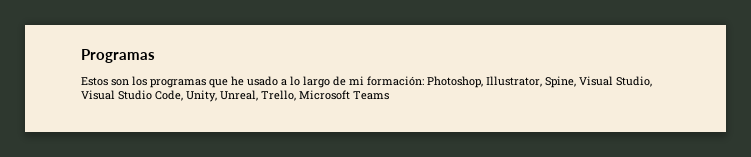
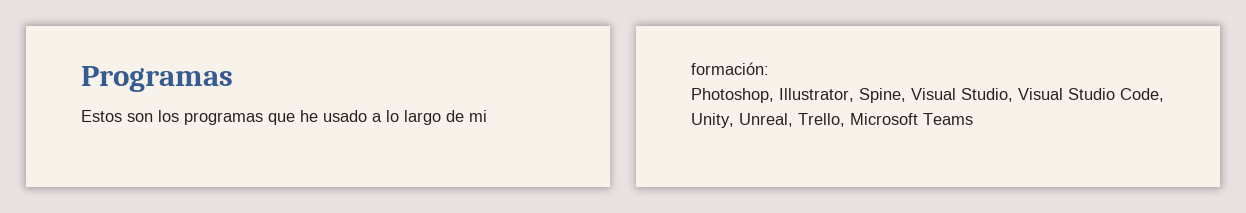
- Estos son los programas que he usado a lo largo de mi formación: Photoshop, Illustrator, Spine, Visual Studio, Visual Studio Code, Unity, Unreal, Trello, Microsoft Teams
+ Estos son los programas que he usado a lo largo de mi formación:
+ Photoshop, Illustrator, Spine, Visual Studio, Visual Studio Code, Unity, Unreal, Trello, Microsoft Teams

